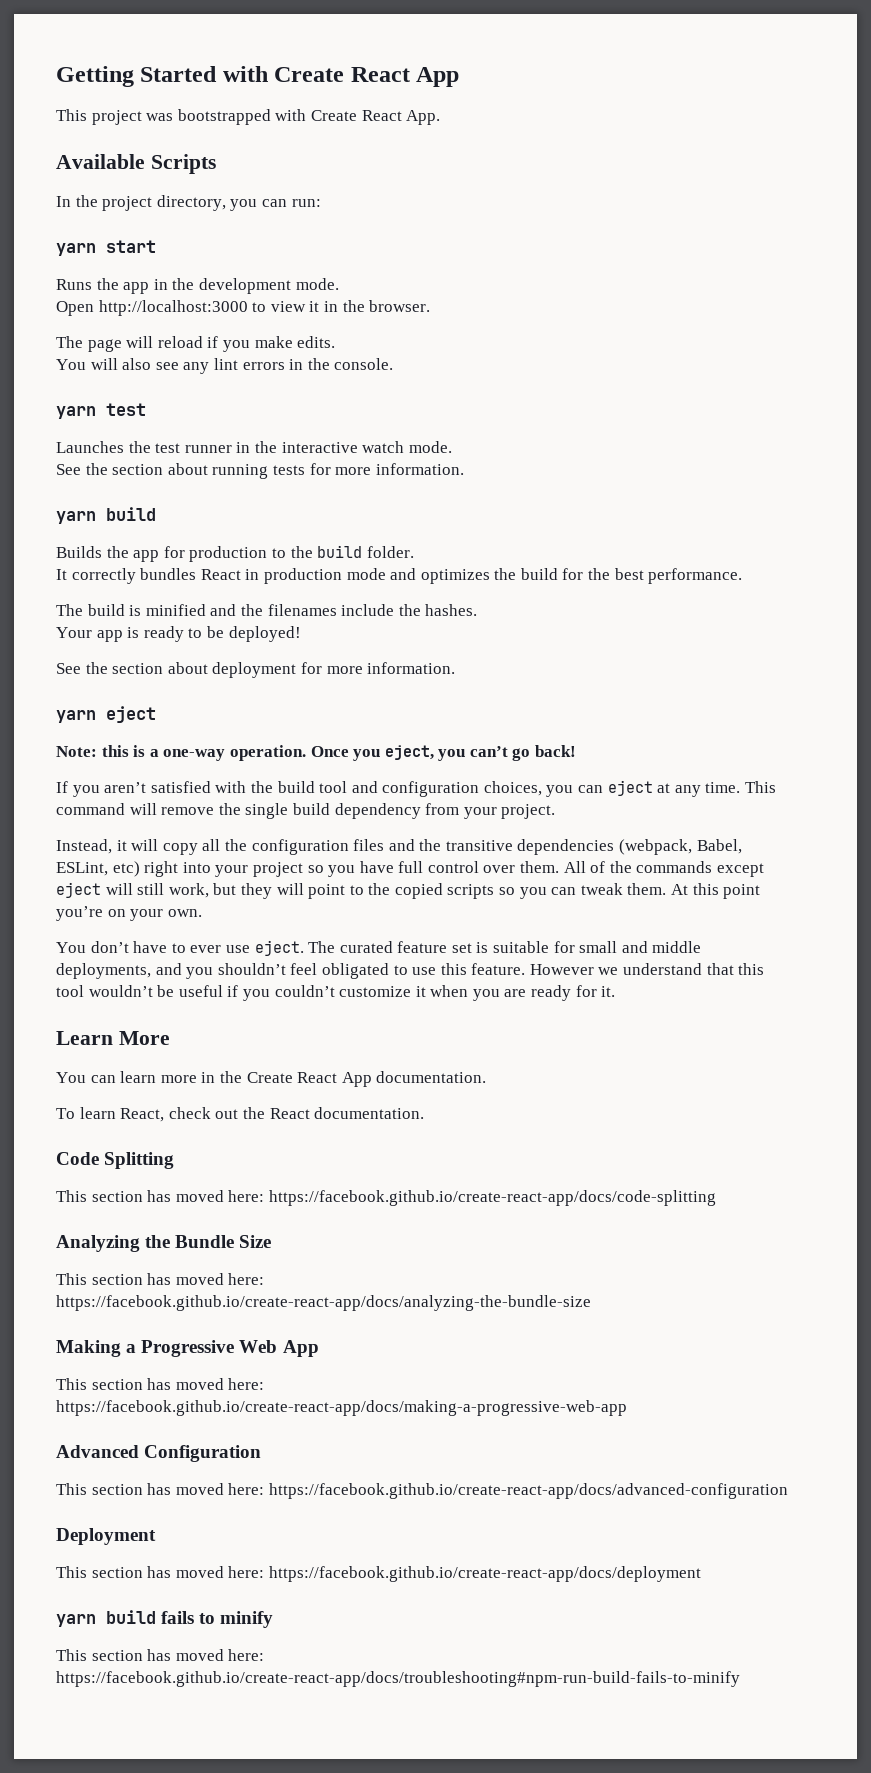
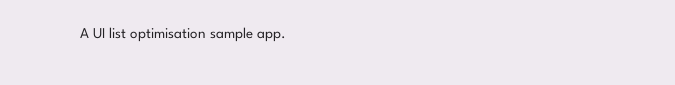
- Getting Started with Create React App
- This project was bootstrapped with Create React App.
- Available Scripts
- In the project directory, you can run:
- yarn start
- Runs the app in the development mode.
- Open http://localhost:3000 to view it in the browser.
- The page will reload if you make edits.
- You will also see any lint errors in the console.
- yarn test
- Launches the test runner in the interactive watch mode.
- See the section about running tests for more information.
- yarn build
- Builds the app for production to the build folder.
- It correctly bundles React in production mode and optimizes the build for the best performance.
- The build is minified and the filenames include the hashes.
- Your app is ready to be deployed!
- See the section about deployment for more information.
- yarn eject
- Note: this is a one-way operation. Once you eject, you can’t go back!
- If you aren’t satisfied with the build tool and configuration choices, you can eject at any time. This command will remove the single build dependency from your project.
- Instead, it will copy all the configuration files and the transitive dependencies (webpack, Babel, ESLint, etc) right into your project so you have full control over them. All of the commands except eject will still work, but they will point to the copied scripts so you can tweak them. At this point you’re on your own.
- You don’t have to ever use eject. The curated feature set is suitable for small and middle deployments, and you shouldn’t feel obligated to use this feature. However we understand that this tool wouldn’t be useful if you couldn’t customize it when you are ready for it.
- Learn More
- You can learn more in the Create React App documentation.
- To learn React, check out the React documentation.
- Code Splitting
- This section has moved here: https://facebook.github.io/create-react-app/docs/code-splitting
- Analyzing the Bundle Size
- This section has moved here: https://facebook.github.io/create-react-app/docs/analyzing-the-bundle-size
- Making a Progressive Web App
- This section has moved here: https://facebook.github.io/create-react-app/docs/making-a-progressive-web-app
- Advanced Configuration
- This section has moved here: https://facebook.github.io/create-react-app/docs/advanced-configuration
- Deployment
- This section has moved here: https://facebook.github.io/create-react-app/docs/deployment
- yarn build fails to minify
- This section has moved here: https://facebook.github.io/create-react-app/docs/troubleshooting#npm-run-build-fails-to-minify
+ A UI list optimisation sample app.

